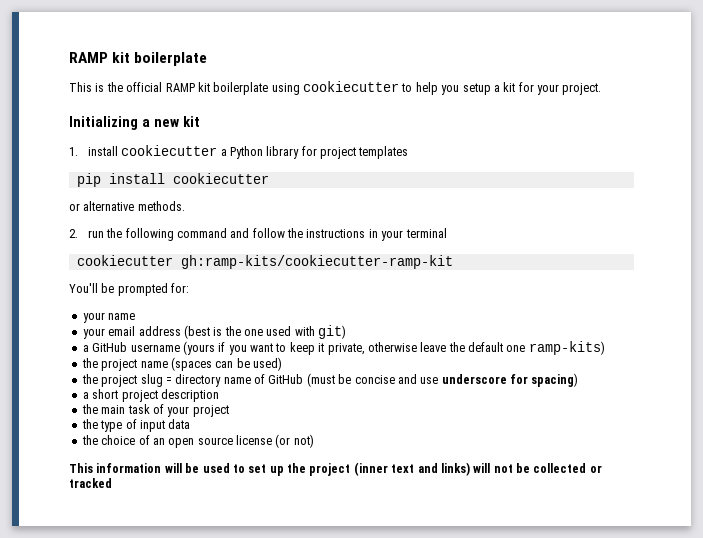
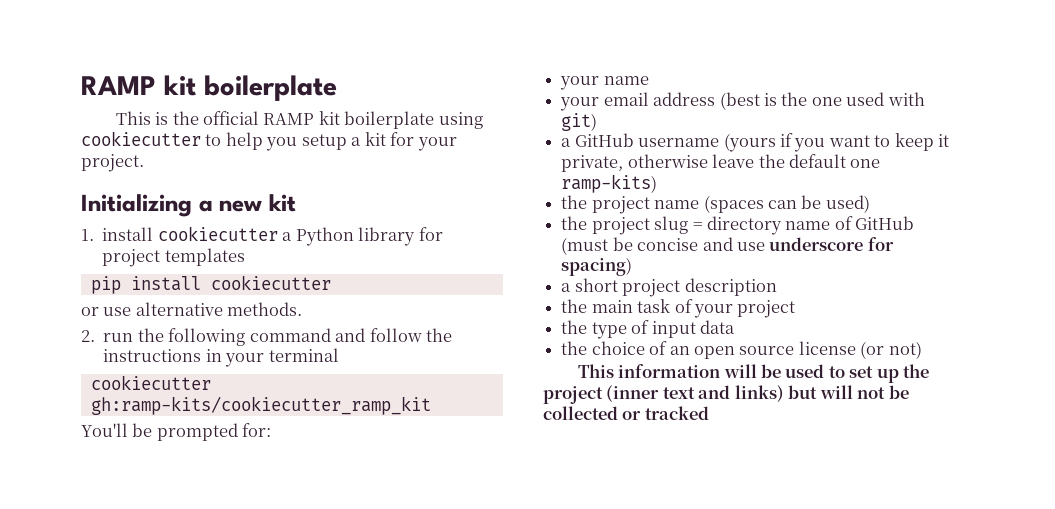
- or alternative methods.
+ or use alternative methods.
- cookiecutter gh:ramp-kits/cookiecutter-ramp-kit
+ cookiecutter gh:ramp-kits/cookiecutter_ramp_kit
- This information will be used to set up the project (inner text and links) will not be collected or tracked
+ This information will be used to set up the project (inner text and links) but will not be collected or tracked

